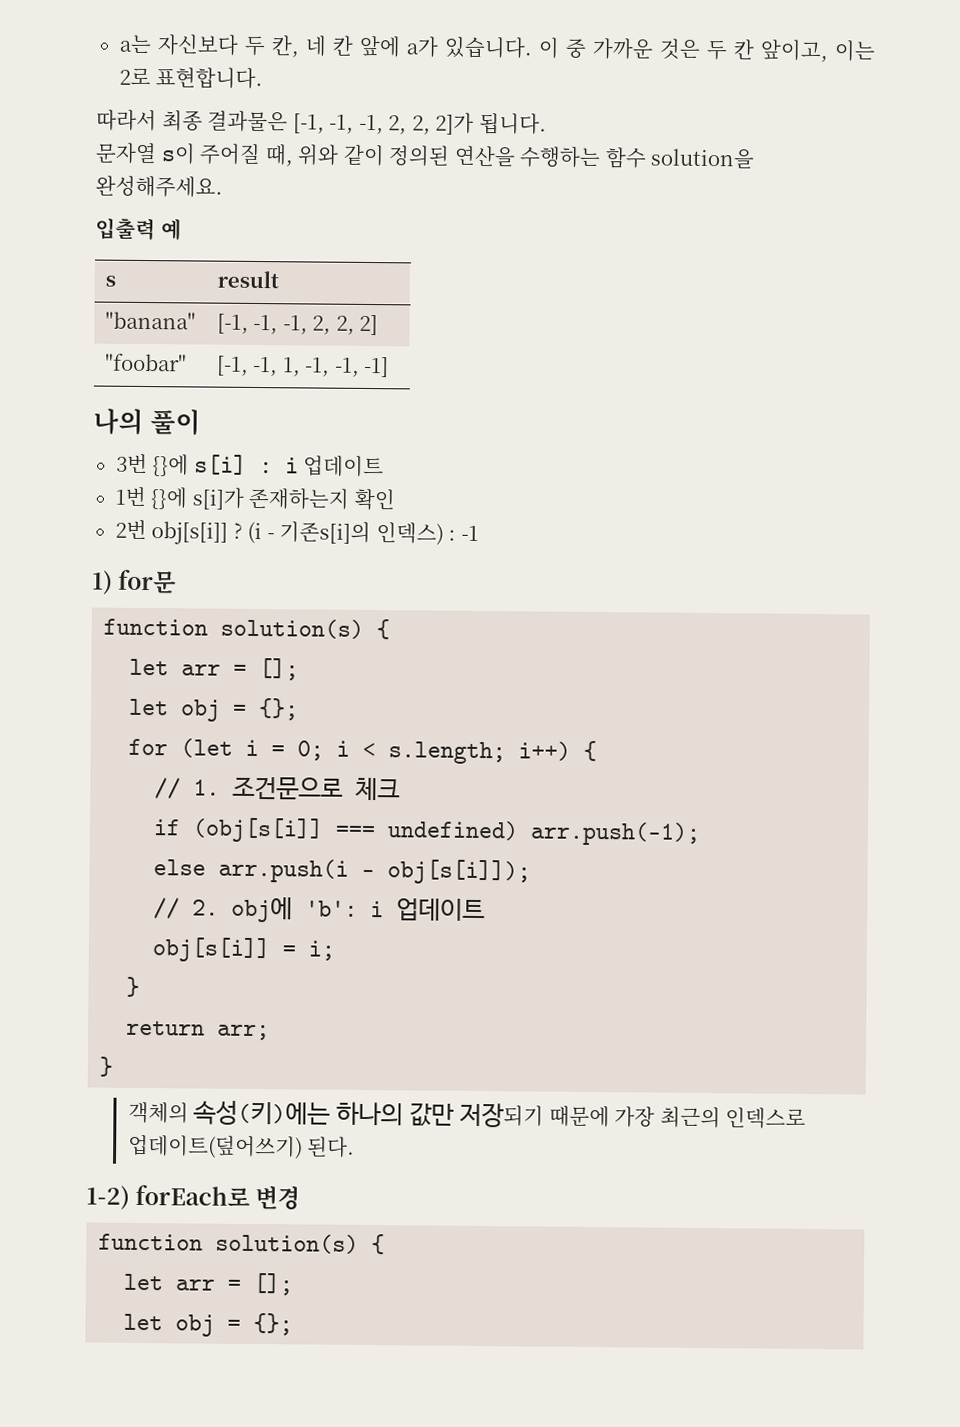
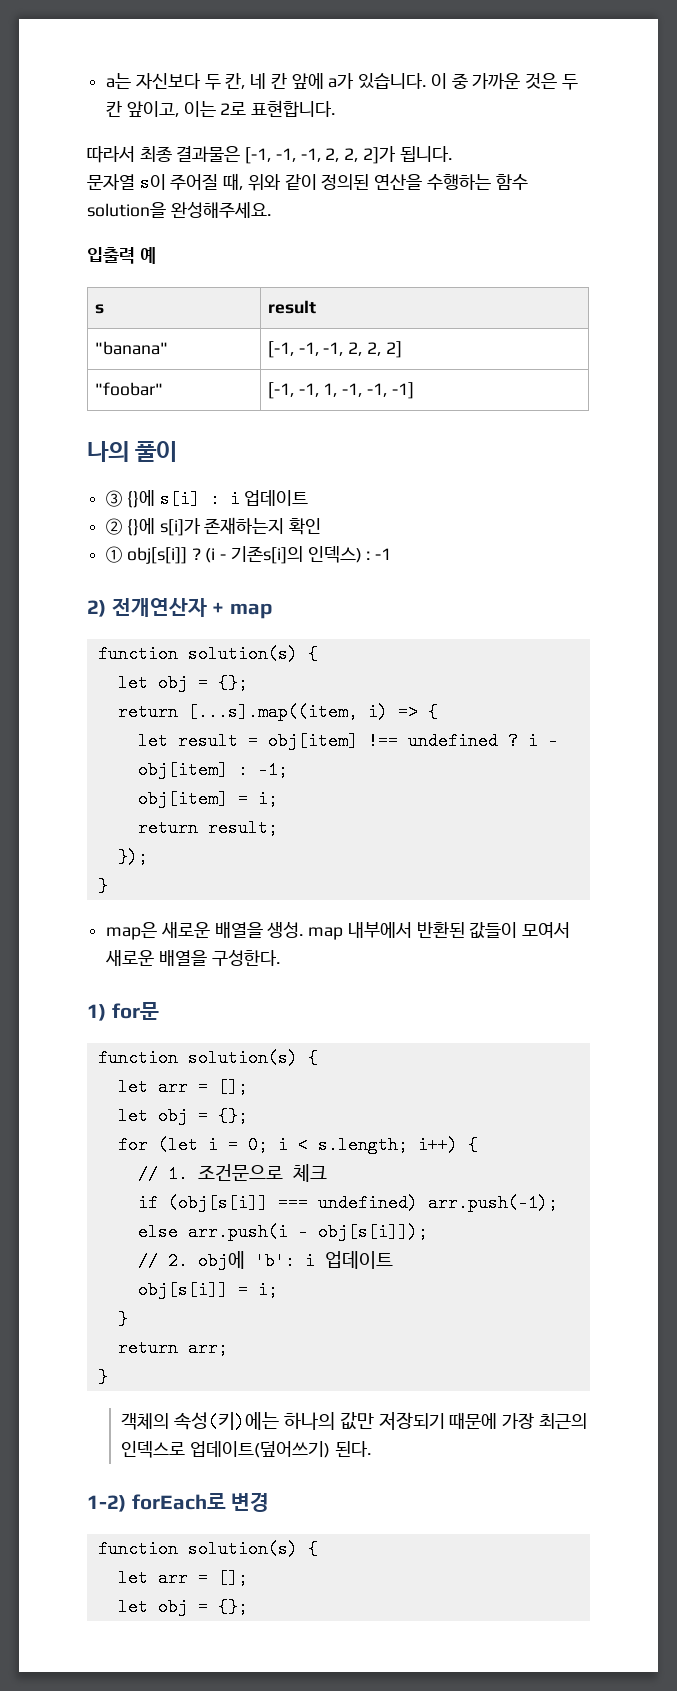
- 3번 {}에 s[i] : i 업데이트
+ ③ {}에 s[i] : i 업데이트
- 1번 {}에 s[i]가 존재하는지 확인
+ ② {}에 s[i]가 존재하는지 확인
- 2번 obj[s[i]] ?
+ ① obj[s[i]] ?
+ 2) 전개연산자 + map
+ function solution(s) {
+ let obj = {};
+ return [...s].map((item, i) => {
+ let result = obj[item] !== undefined ? i - obj[item] : -1;
+ obj[item] = i;
+ return result;
+ });
+ }
+ map은 새로운 배열을 생성. map 내부에서 반환된 값들이 모여서 새로운 배열을 구성한다.

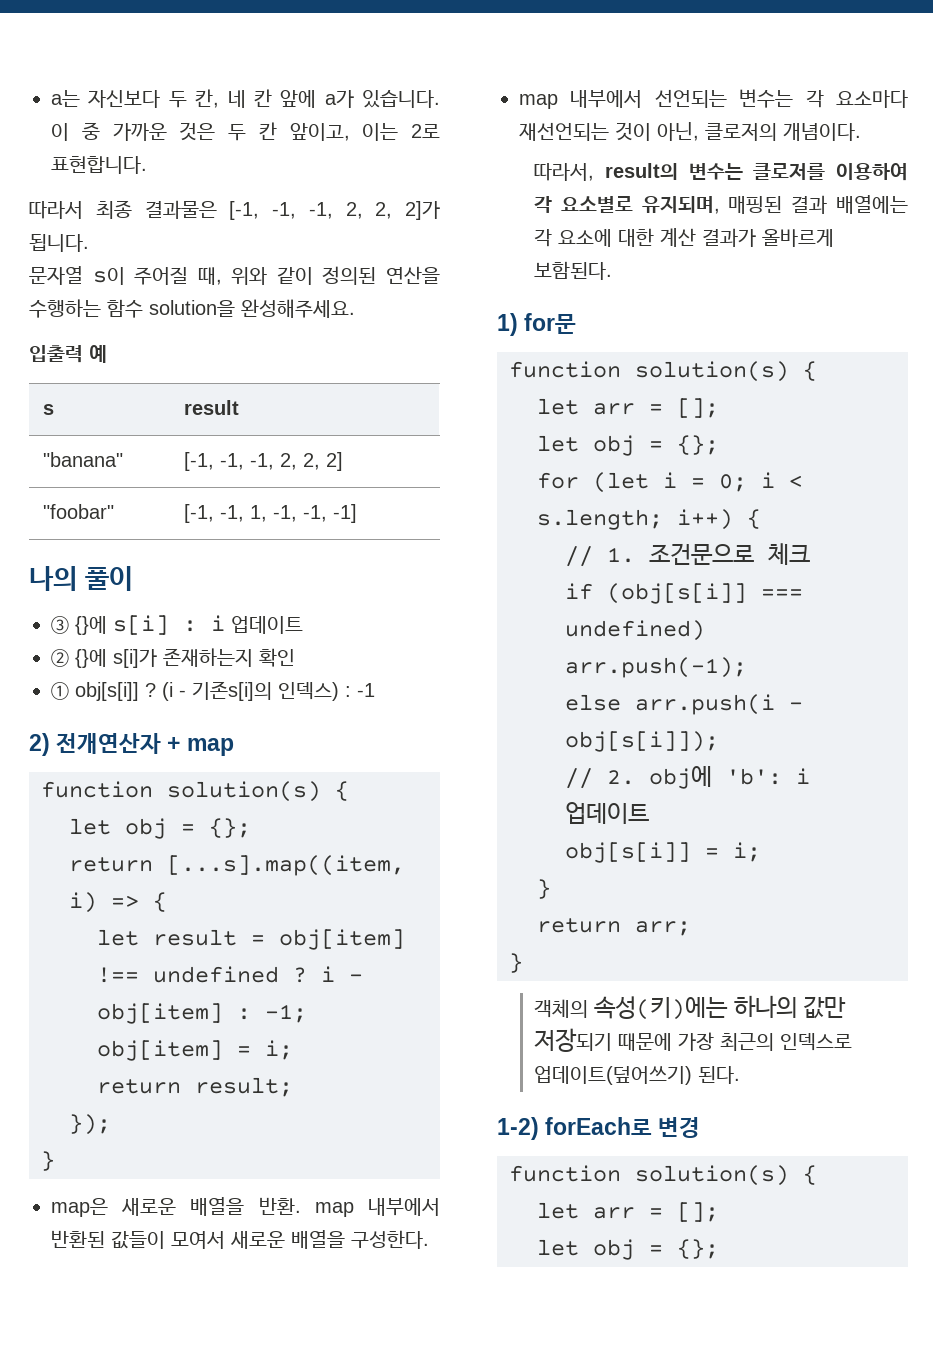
- map은 새로운 배열을 생성. map 내부에서 반환된 값들이 모여서 새로운 배열을 구성한다.
+ map은 새로운 배열을 반환. map 내부에서 반환된 값들이 모여서 새로운 배열을 구성한다.
+ map 내부에서 선언되는 변수는 각 요소마다 재선언되는 것이 아닌, 클로저의 개념이다.
+ 따라서, result의 변수는 클로저를 이용하여 각 요소별로 유지되며, 매핑된 결과 배열에는 각 요소에 대한 계산 결과가 올바르게 보함된다.

